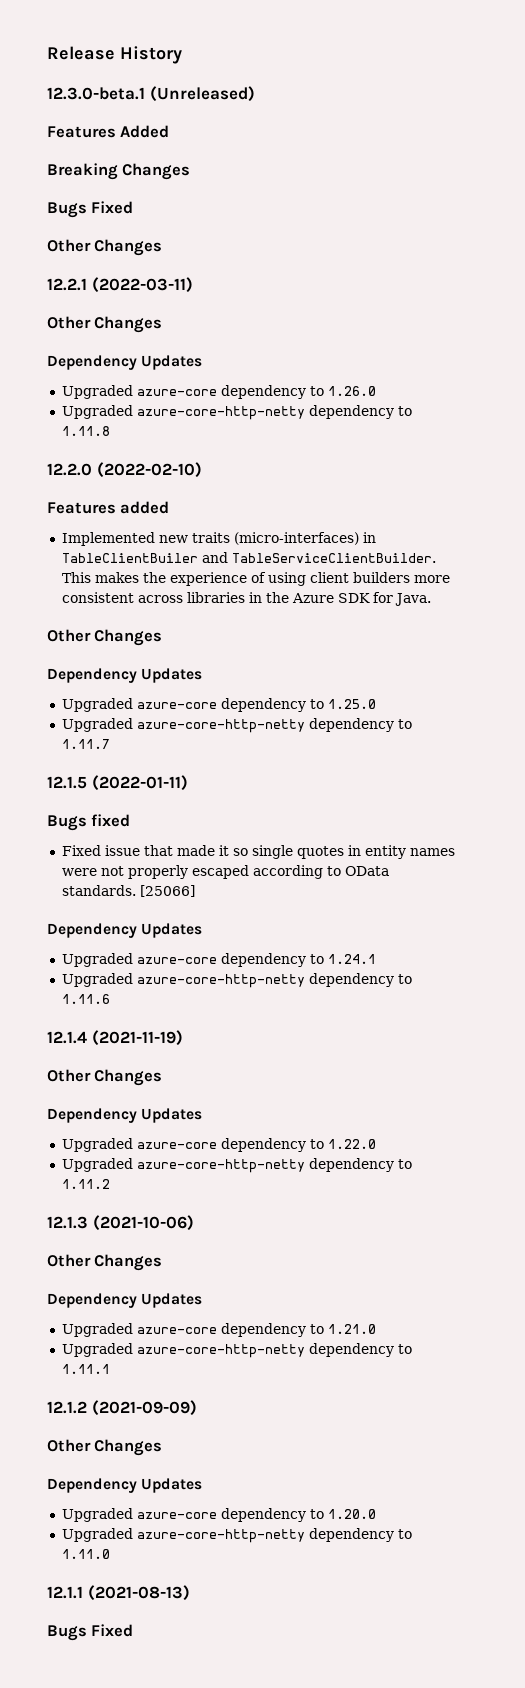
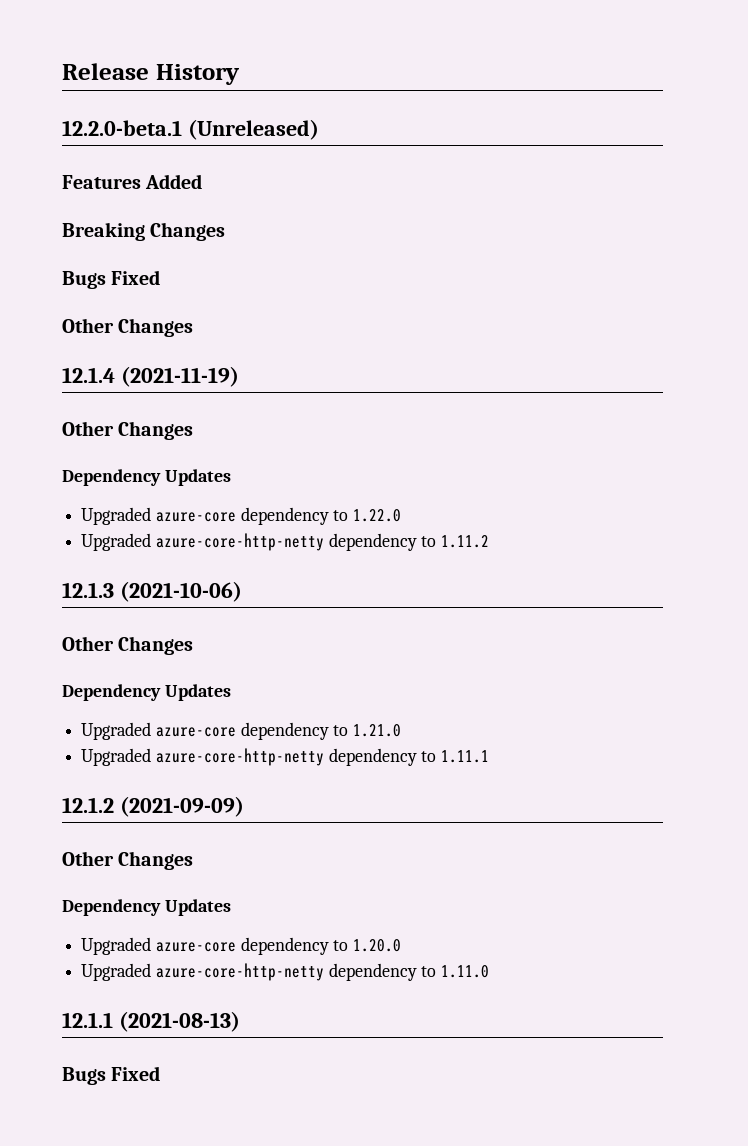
- 12.3.0-beta.1 (Unreleased)
+ 12.2.0-beta.1 (Unreleased)
- 12.2.1 (2022-03-11)
- Other Changes
- Dependency Updates
- Upgraded azure-core dependency to 1.26.0
- Upgraded azure-core-http-netty dependency to 1.11.8
- 12.2.0 (2022-02-10)
- Features added
- Implemented new traits (micro-interfaces) in TableClientBuiler and TableServiceClientBuilder. This makes the experience of using client builders more consistent across libraries in the Azure SDK for Java.
- Other Changes
- Dependency Updates
- Upgraded azure-core dependency to 1.25.0
- Upgraded azure-core-http-netty dependency to 1.11.7
- 12.1.5 (2022-01-11)
- Bugs fixed
- Fixed issue that made it so single quotes in entity names were not properly escaped according to OData standards. [25066]
- Dependency Updates
- Upgraded azure-core dependency to 1.24.1
- Upgraded azure-core-http-netty dependency to 1.11.6

